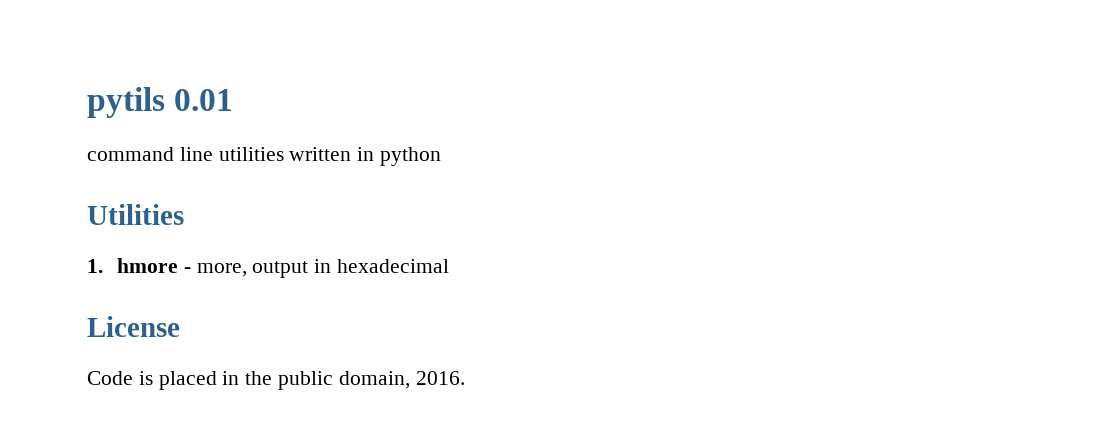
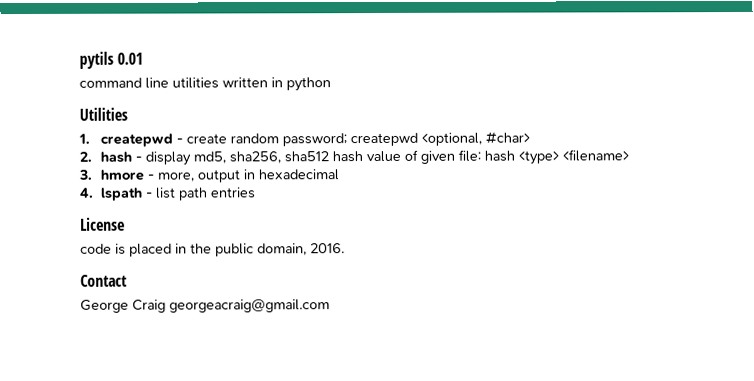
- 1. hmore - more, output in hexadecimal
+ 1. createpwd - create random password; createpwd <optional, #char>
+ 2. hash - display md5, sha256, sha512 hash value of given file: hash <type> <filename>
+ 3. hmore - more, output in hexadecimal
+ 4. lspath - list path entries
- Code is placed in the public domain, 2016.
+ code is placed in the public domain, 2016.
+ Contact
+ George Craig georgeacraig@gmail.com

